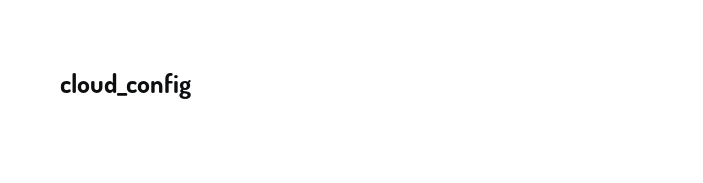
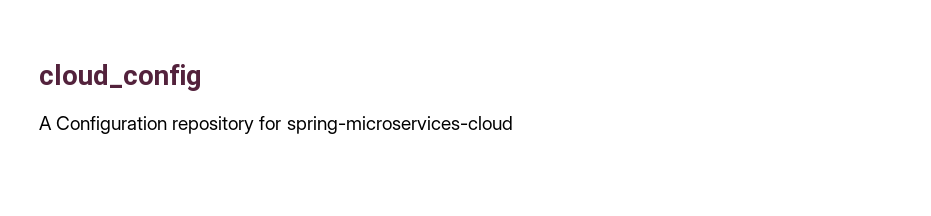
+ A Configuration repository for spring-microservices-cloud

